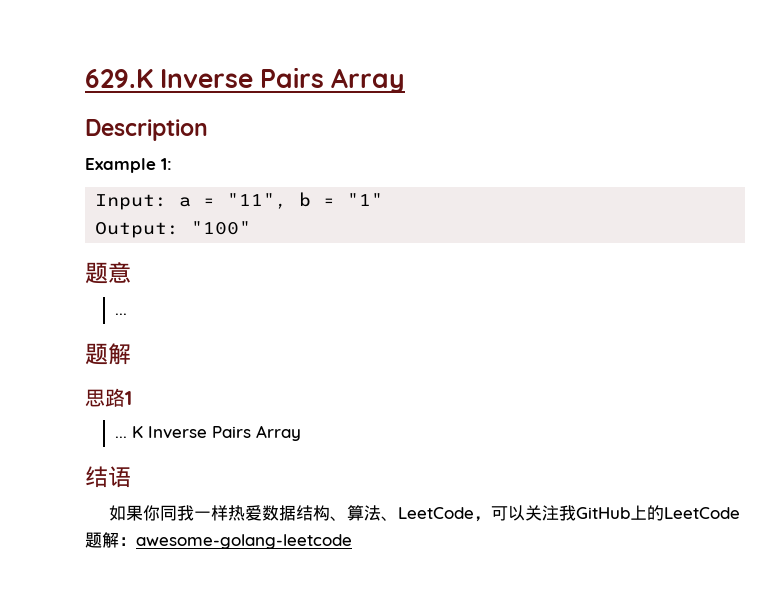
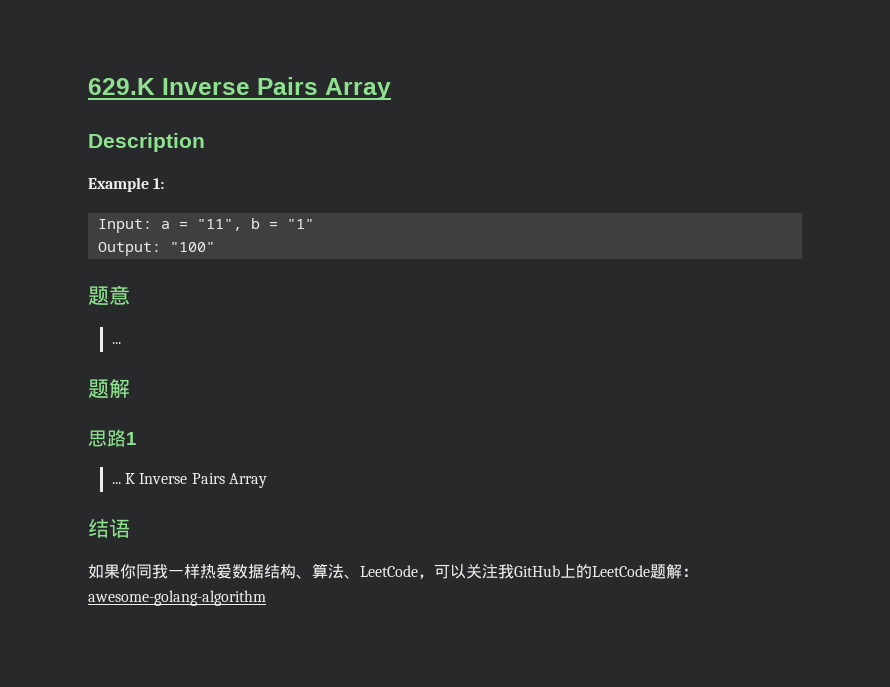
- 如果你同我一样热爱数据结构、算法、LeetCode，可以关注我GitHub上的LeetCode题解：awesome-golang-leetcode
+ 如果你同我一样热爱数据结构、算法、LeetCode，可以关注我GitHub上的LeetCode题解：awesome-golang-algorithm

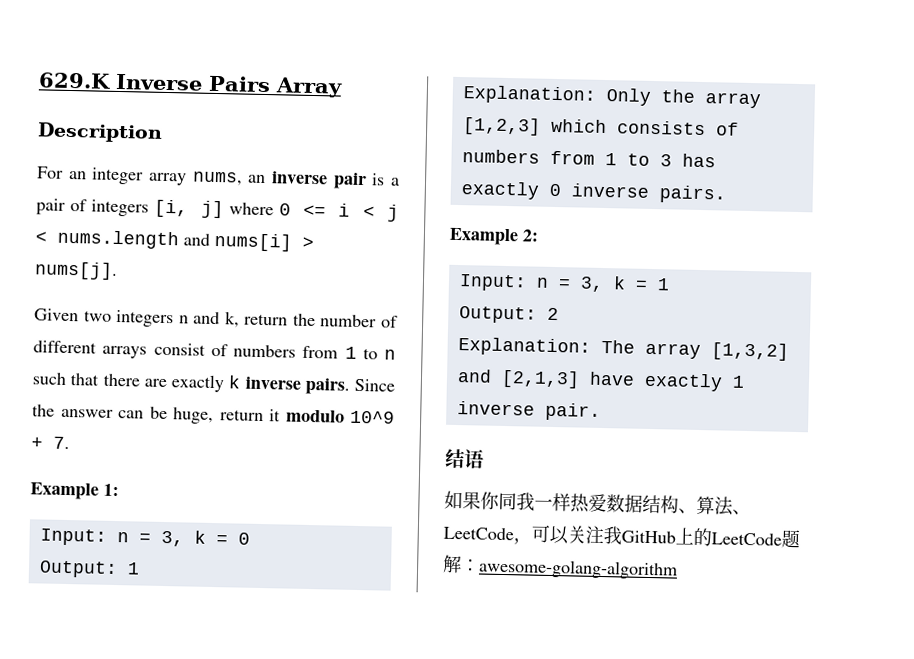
+ For an integer array nums, an inverse pair is a pair of integers [i, j] where 0 <= i < j < nums.length and nums[i] > nums[j].
+ Given two integers n and k, return the number of different arrays consist of numbers from 1 to n such that there are exactly k inverse pairs. Since the answer can be huge, return it modulo 10^9 + 7.
  Example 1:
- Input: a = "11", b = "1"
- Output: "100"
- 题意
- ...
- 题解
- 思路1
- ... K Inverse Pairs Array
+ Input: n = 3, k = 0
+ Output: 1
+ Explanation: Only the array [1,2,3] which consists of numbers from 1 to 3 has exactly 0 inverse pairs.
+ Example 2:
+ Input: n = 3, k = 1
+ Output: 2
+ Explanation: The array [1,3,2] and [2,1,3] have exactly 1 inverse pair.

